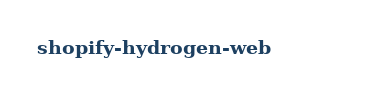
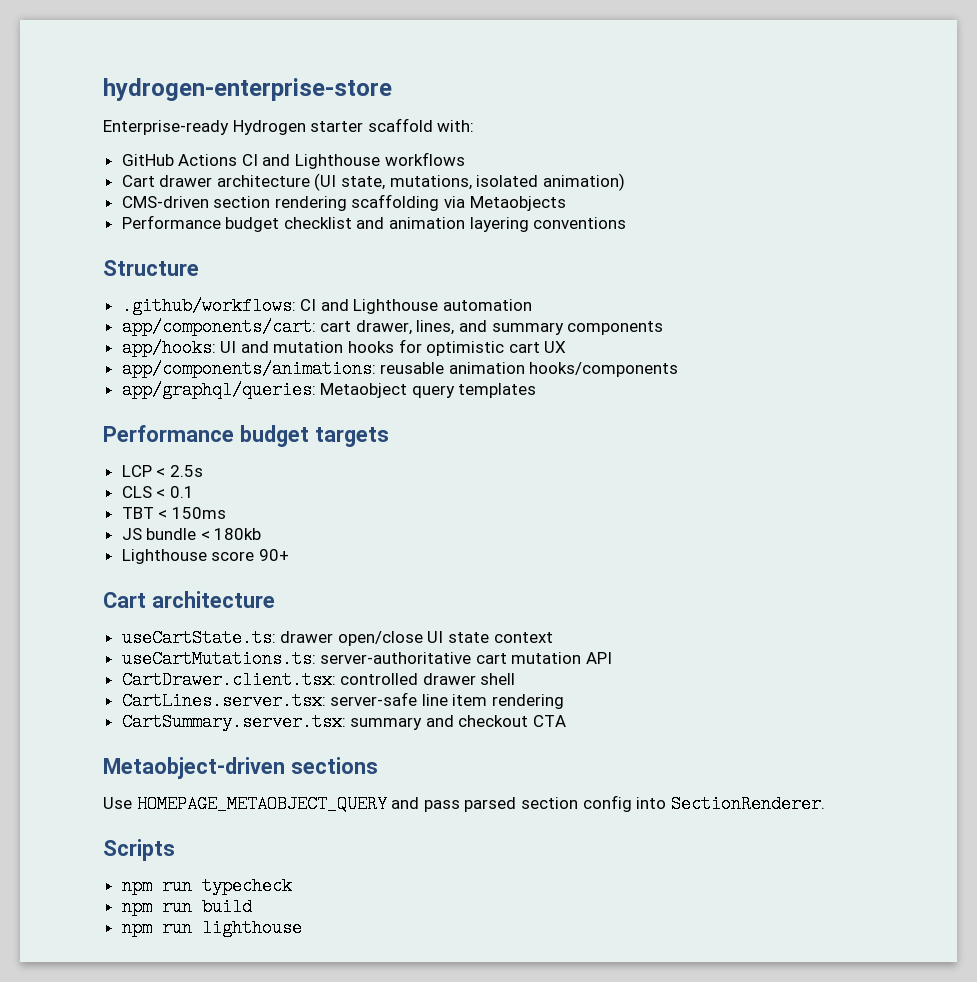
- shopify-hydrogen-web
+ hydrogen-enterprise-store
+ Enterprise-ready Hydrogen starter scaffold with:
+ GitHub Actions CI and Lighthouse workflows
+ Cart drawer architecture (UI state, mutations, isolated animation)
+ CMS-driven section rendering scaffolding via Metaobjects
+ Performance budget checklist and animation layering conventions
+ Structure
+ .github/workflows: CI and Lighthouse automation
+ app/components/cart: cart drawer, lines, and summary components
+ app/hooks: UI and mutation hooks for optimistic cart UX
+ app/components/animations: reusable animation hooks/components
+ app/graphql/queries: Metaobject query templates
+ Performance budget targets
+ LCP < 2.5s
+ CLS < 0.1
+ TBT < 150ms
+ JS bundle < 180kb
+ Lighthouse score 90+
+ Cart architecture
+ useCartState.ts: drawer open/close UI state context
+ useCartMutations.ts: server-authoritative cart mutation API
+ CartDrawer.client.tsx: controlled drawer shell
+ CartLines.server.tsx: server-safe line item rendering
+ CartSummary.server.tsx: summary and checkout CTA
+ Metaobject-driven sections
+ Use HOMEPAGE_METAOBJECT_QUERY and pass parsed section config into SectionRenderer.
+ Scripts
+ npm run typecheck
+ npm run build
+ npm run lighthouse

